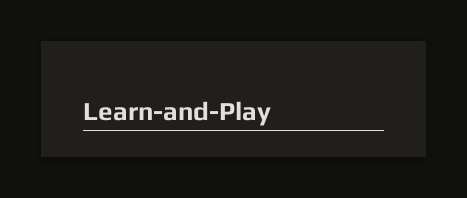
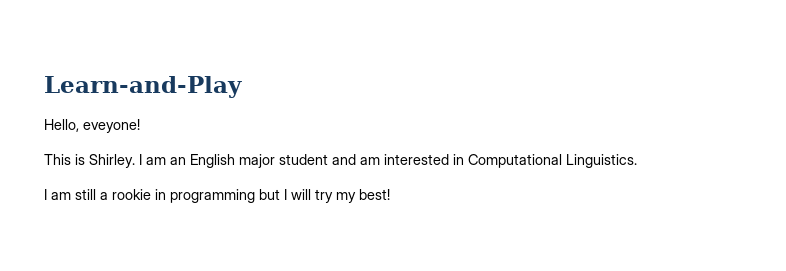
+ Hello, eveyone!
+ This is Shirley. I am an English major student and am interested in Computational Linguistics.
+ I am still a rookie in programming but I will try my best!

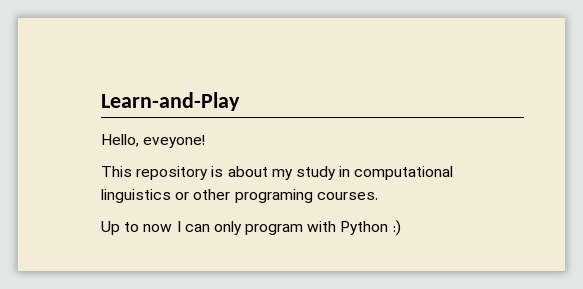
- This is Shirley. I am an English major student and am interested in Computational Linguistics.
- I am still a rookie in programming but I will try my best!
+ This repository is about my study in computational linguistics or other programing courses.
+ Up to now I can only program with Python :)

